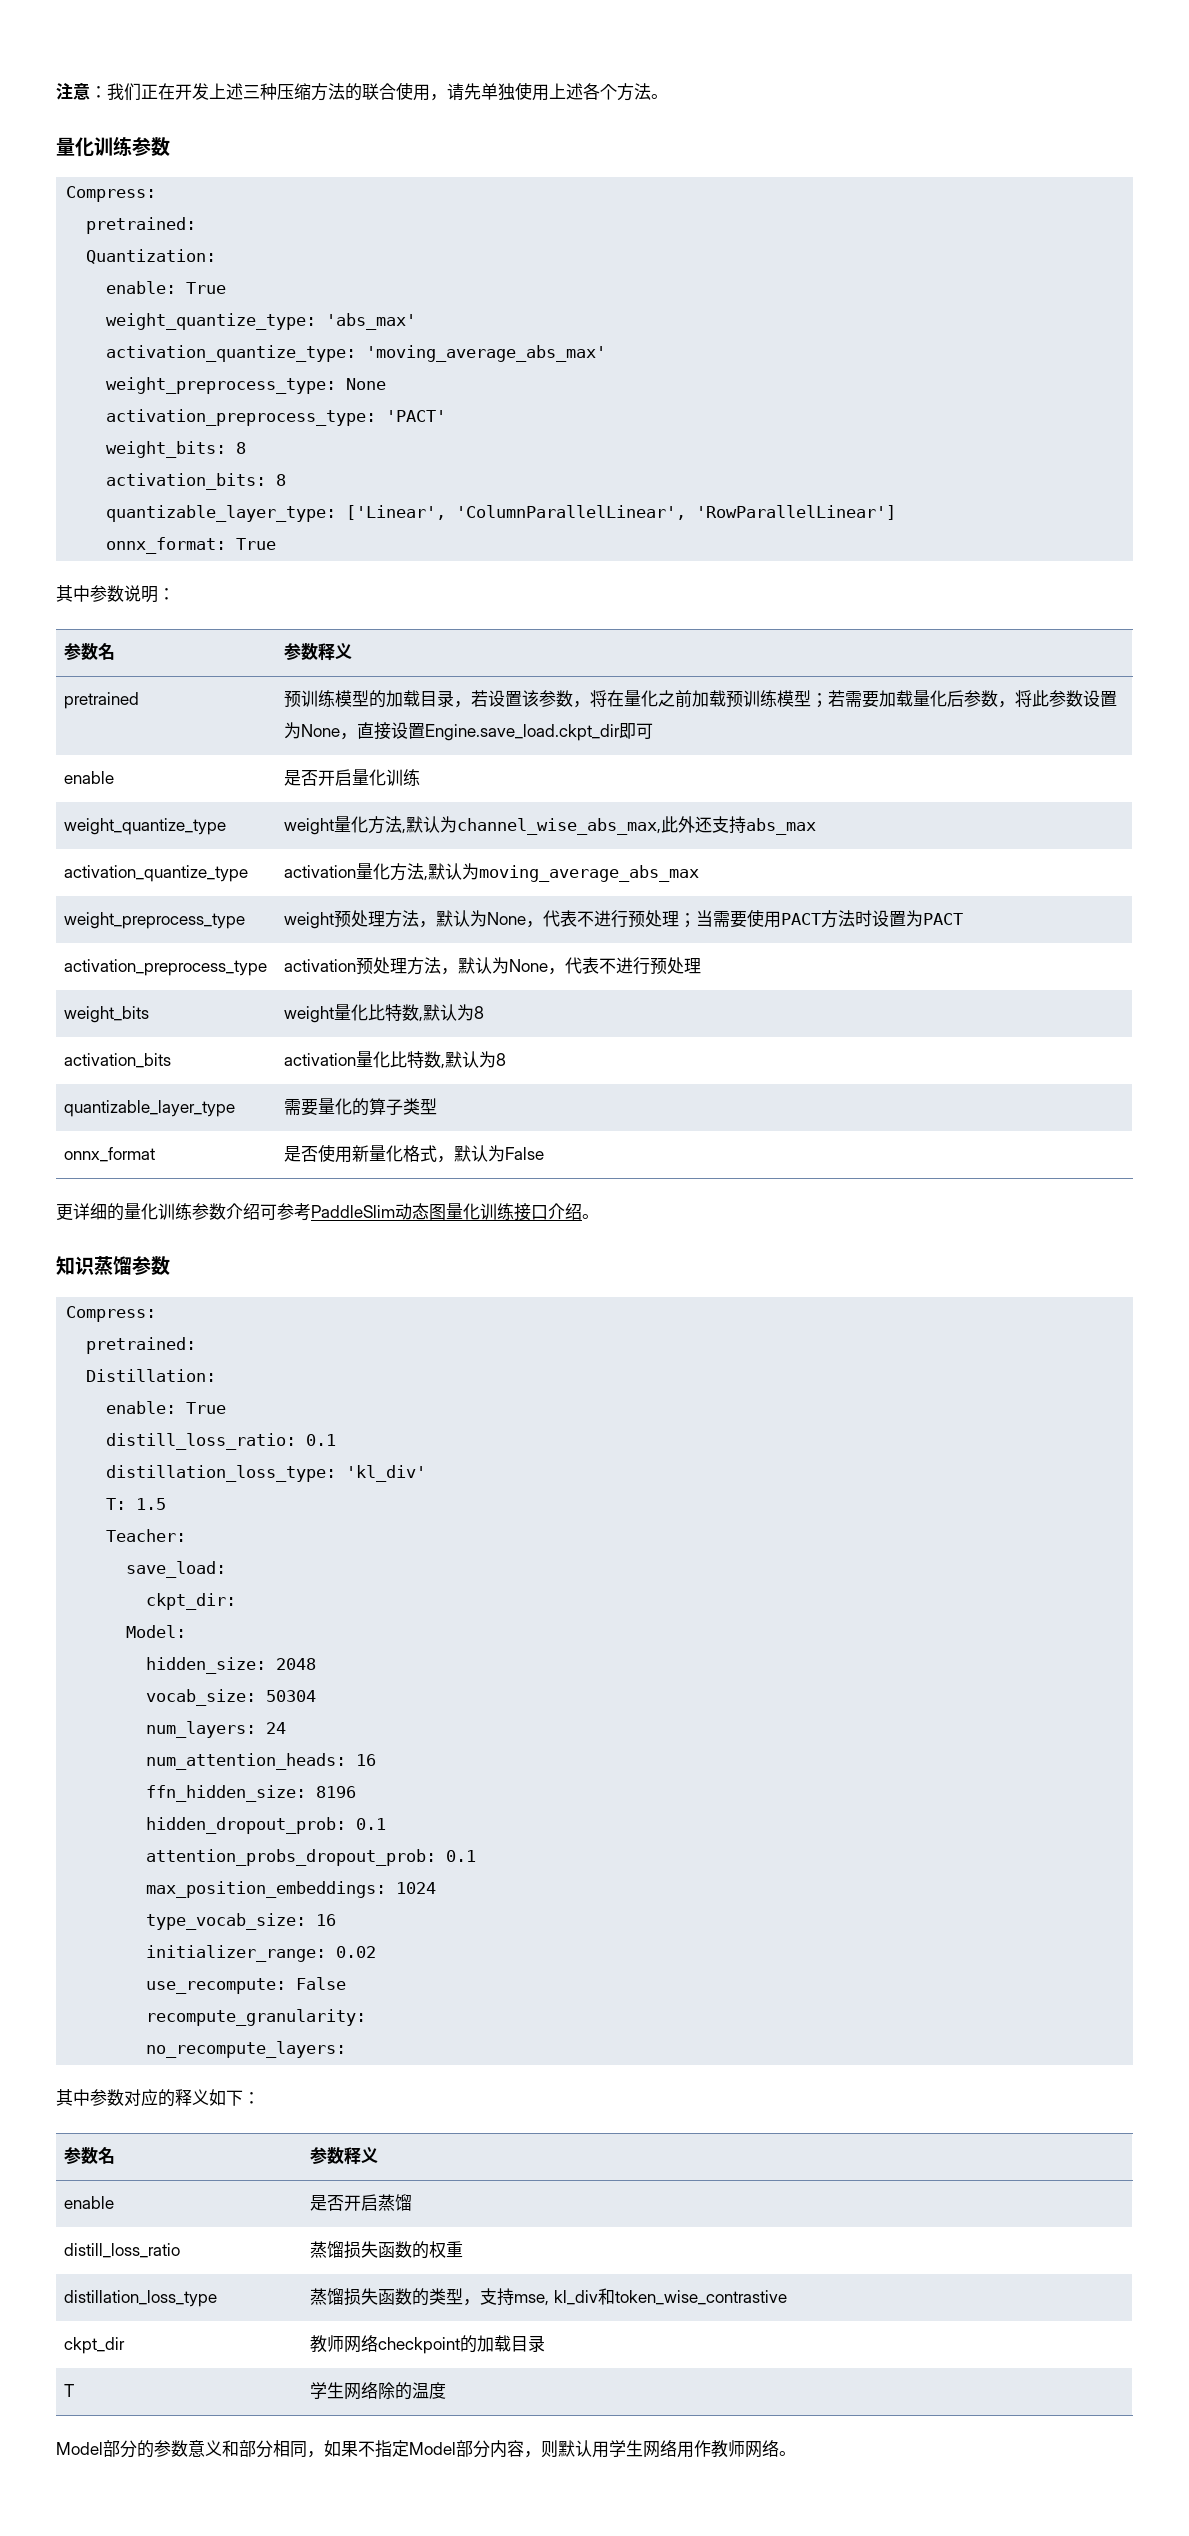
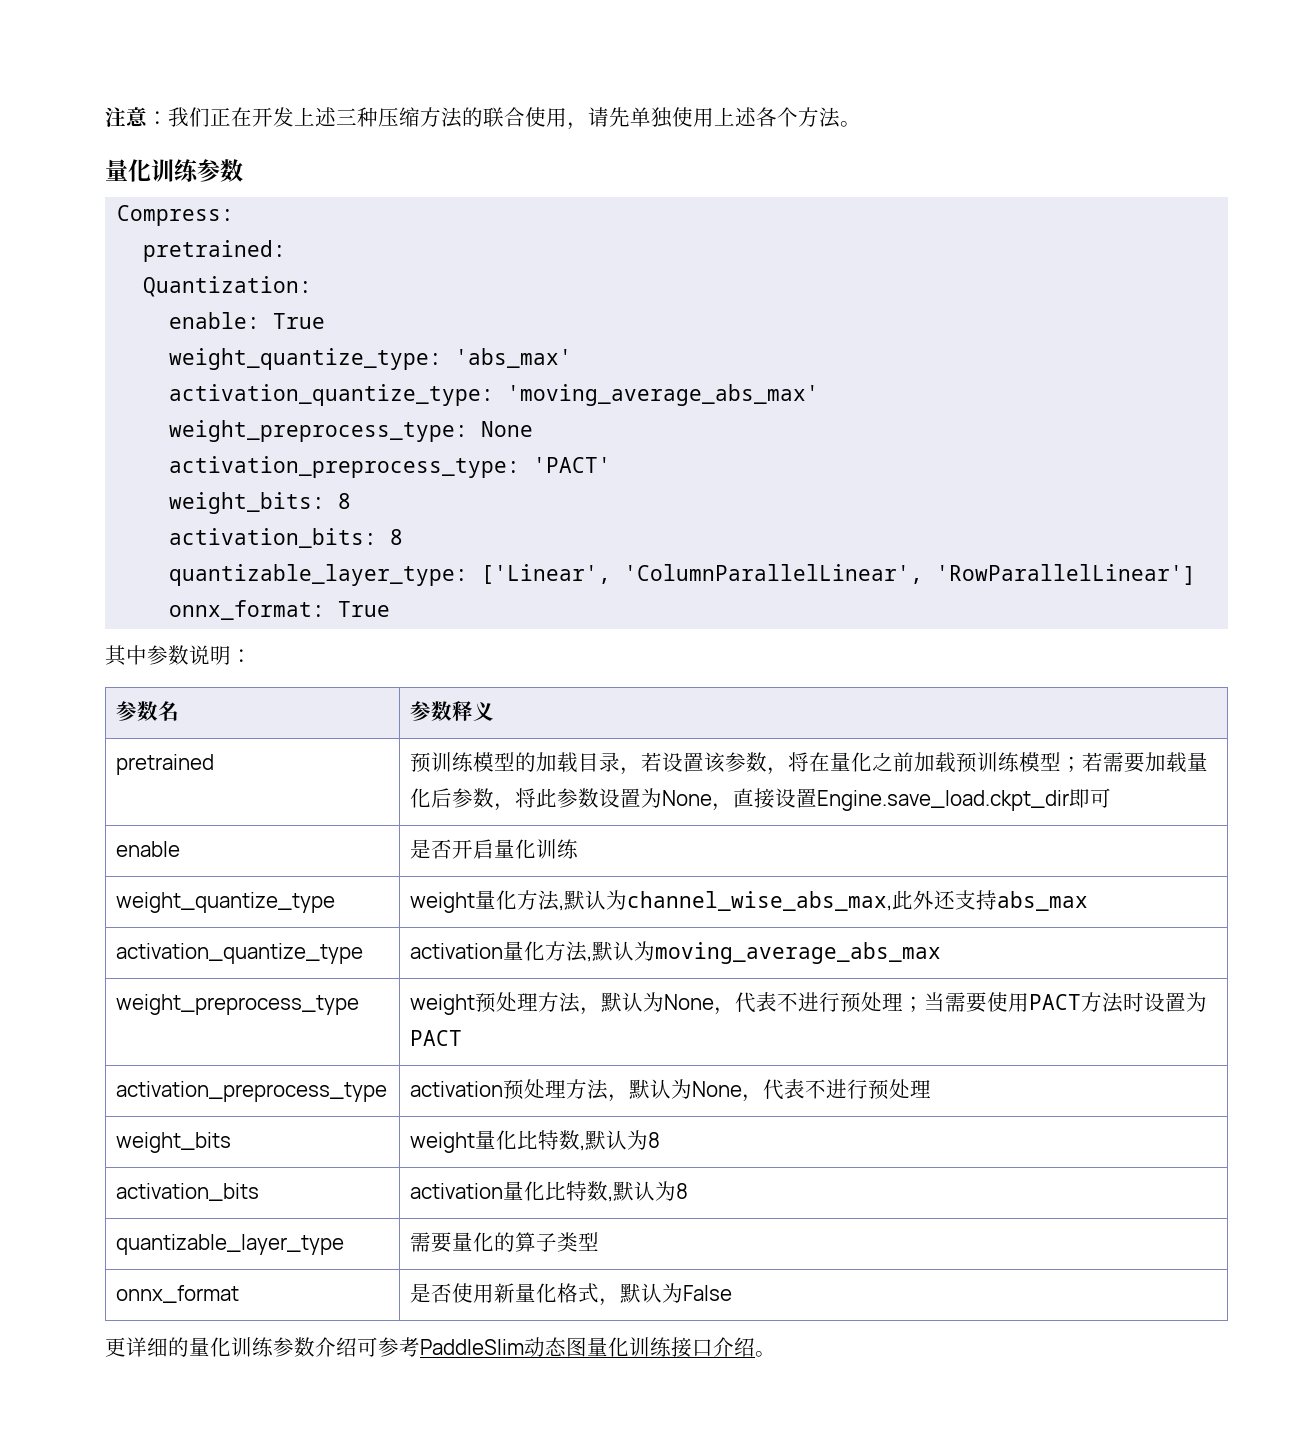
- 知识蒸馏参数
- Compress:
- pretrained:
- Distillation:
- enable: True
- distill_loss_ratio: 0.1
- distillation_loss_type: 'kl_div'
- T: 1.5
- Teacher:
- save_load:
- ckpt_dir:
- Model:
- hidden_size: 2048
- vocab_size: 50304
- num_layers: 24
- num_attention_heads: 16
- ffn_hidden_size: 8196
- hidden_dropout_prob: 0.1
- attention_probs_dropout_prob: 0.1
- max_position_embeddings: 1024
- type_vocab_size: 16
- initializer_range: 0.02
- use_recompute: False
- recompute_granularity:
- no_recompute_layers:
- 其中参数对应的释义如下：
- 参数名 | 参数释义
- enable | 是否开启蒸馏
- distill_loss_ratio | 蒸馏损失函数的权重
- distillation_loss_type | 蒸馏损失函数的类型，支持mse, kl_div和token_wise_contrastive
- ckpt_dir | 教师网络checkpoint的加载目录
- T | 学生网络除的温度
- Model部分的参数意义和部分相同，如果不指定Model部分内容，则默认用学生网络用作教师网络。

